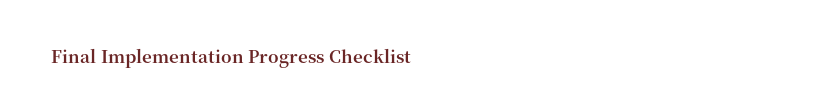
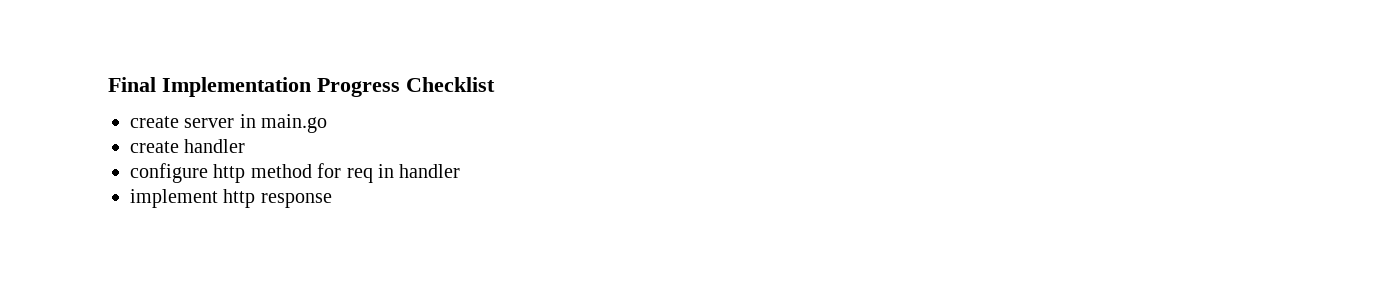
+ create server in main.go
+ create handler
+ configure http method for req in handler
+ implement http response

